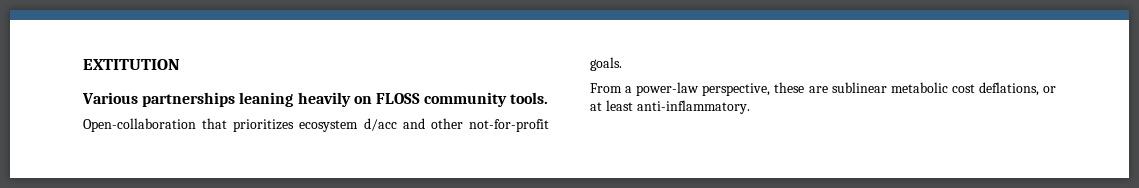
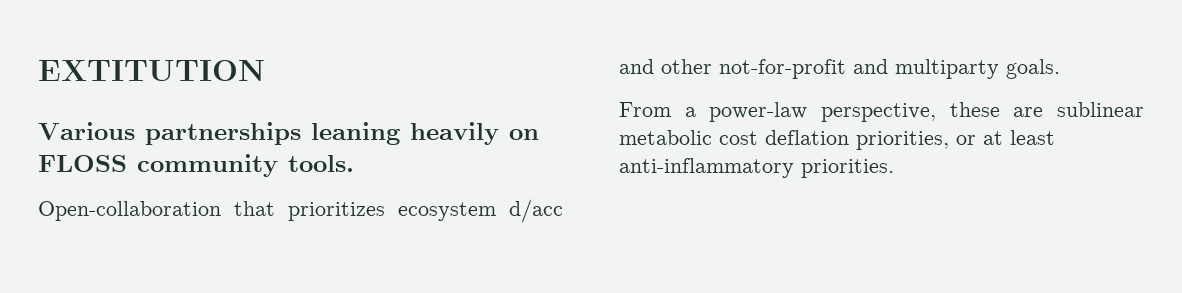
- Open-collaboration that prioritizes ecosystem d/acc and other not-for-profit goals.
+ Open-collaboration that prioritizes ecosystem d/acc and other not-for-profit and multiparty goals.
- From a power-law perspective, these are sublinear metabolic cost deflations, or at least anti-inflammatory.
+ From a power-law perspective, these are sublinear metabolic cost deflation priorities, or at least anti-inflammatory priorities.

